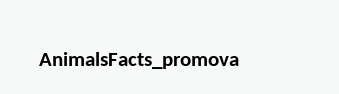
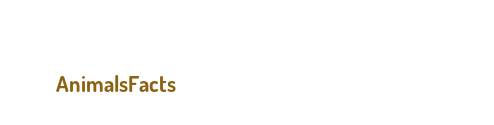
- AnimalsFacts_promova
+ AnimalsFacts

